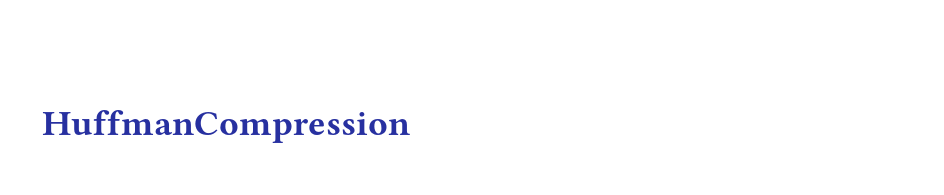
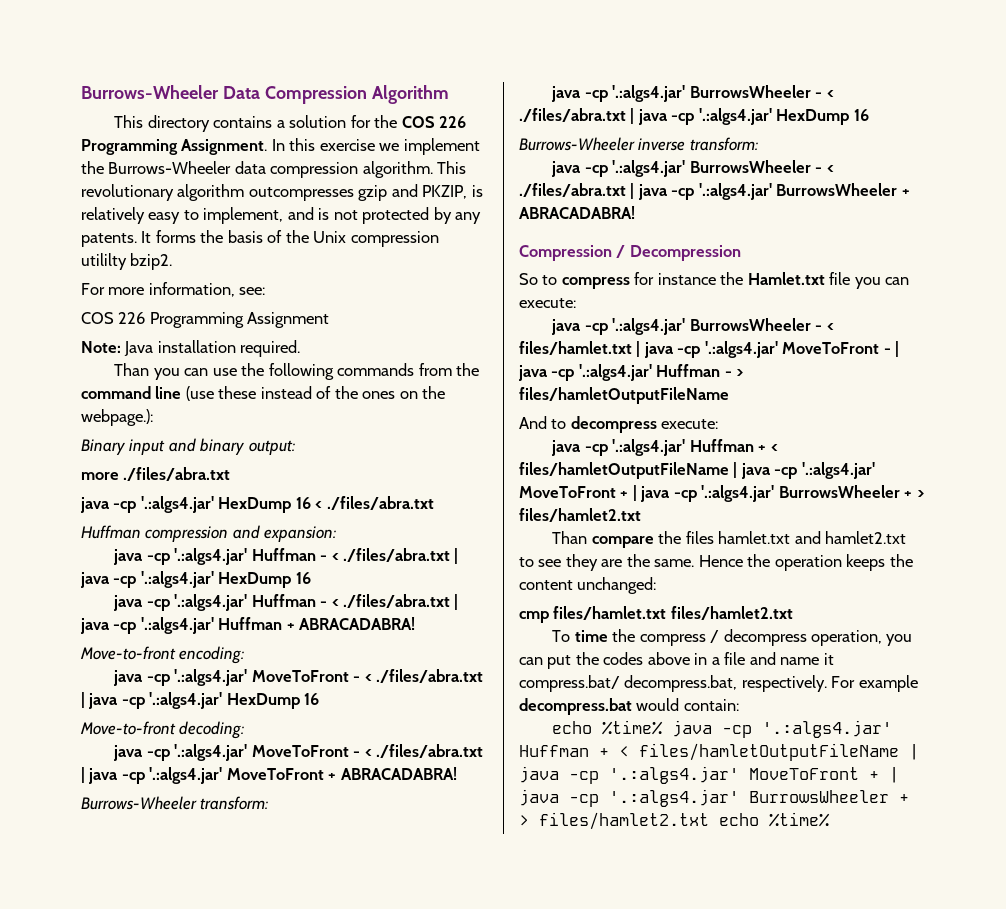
- HuffmanCompression
+ Burrows-Wheeler Data Compression Algorithm
+ This directory contains a solution for the COS 226 Programming Assignment. In this exercise we implement the Burrows-Wheeler data compression algorithm. This revolutionary algorithm outcompresses gzip and PKZIP, is relatively easy to implement, and is not protected by any patents. It forms the basis of the Unix compression utililty bzip2.
+ For more information, see:
+ COS 226 Programming Assignment
+ Note: Java installation required.
+ Than you can use the following commands from the command line (use these instead of the ones on the webpage.):
+ Binary input and binary output:
+ more ./files/abra.txt
+ java -cp '.:algs4.jar' HexDump 16 < ./files/abra.txt
+ Huffman compression and expansion:
+ java -cp '.:algs4.jar' Huffman - < ./files/abra.txt | java -cp '.:algs4.jar' HexDump 16
+ java -cp '.:algs4.jar' Huffman - < ./files/abra.txt | java -cp '.:algs4.jar' Huffman + ABRACADABRA!
+ Move-to-front encoding:
+ java -cp '.:algs4.jar' MoveToFront - < ./files/abra.txt | java -cp '.:algs4.jar' HexDump 16
+ Move-to-front decoding:
+ java -cp '.:algs4.jar' MoveToFront - < ./files/abra.txt | java -cp '.:algs4.jar' MoveToFront + ABRACADABRA!
+ Burrows-Wheeler transform:
+ java -cp '.:algs4.jar' BurrowsWheeler - < ./files/abra.txt | java -cp '.:algs4.jar' HexDump 16
+ Burrows-Wheeler inverse transform:
+ java -cp '.:algs4.jar' BurrowsWheeler - < ./files/abra.txt | java -cp '.:algs4.jar' BurrowsWheeler + ABRACADABRA!
+ Compression / Decompression
+ So to compress for instance the Hamlet.txt file you can execute:
+ java -cp '.:algs4.jar' BurrowsWheeler - < files/hamlet.txt | java -cp '.:algs4.jar' MoveToFront - | java -cp '.:algs4.jar' Huffman - > files/hamletOutputFileName
+ And to decompress execute:
+ java -cp '.:algs4.jar' Huffman + < files/hamletOutputFileName | java -cp '.:algs4.jar' MoveToFront + | java -cp '.:algs4.jar' BurrowsWheeler + > files/hamlet2.txt
+ Than compare the files hamlet.txt and hamlet2.txt to see they are the same. Hence the operation keeps the content unchanged:
+ cmp files/hamlet.txt files/hamlet2.txt
+ To time the compress / decompress operation, you can put the codes above in a file and name it compress.bat/ decompress.bat, respectively. For example decompress.bat would contain:
+ echo %time% java -cp '.:algs4.jar' Huffman + < files/hamletOutputFileName | java -cp '.:algs4.jar' MoveToFront + | java -cp '.:algs4.jar' BurrowsWheeler + > files/hamlet2.txt echo %time%

